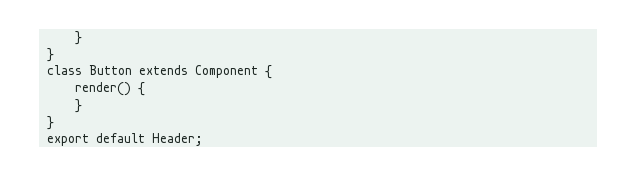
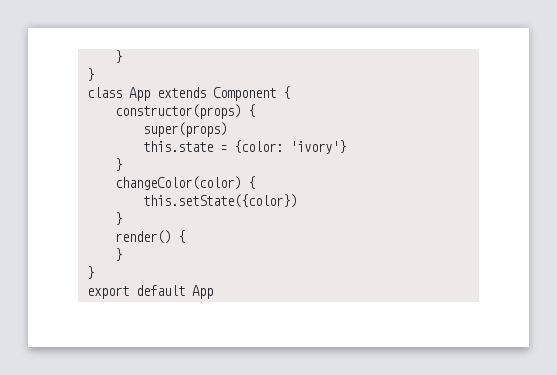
- class Button extends Component {
+ class App extends Component {
+ constructor(props) {
+ super(props)
+ this.state = {color: 'ivory'}
+ }
+ changeColor(color) {
+ this.setState({color})
+ }
- export default Header;
+ export default App

